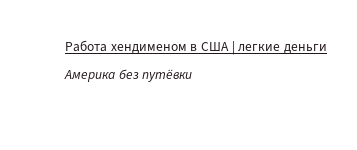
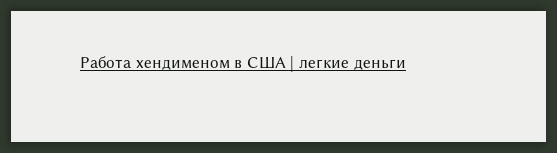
- Америка без путёвки

